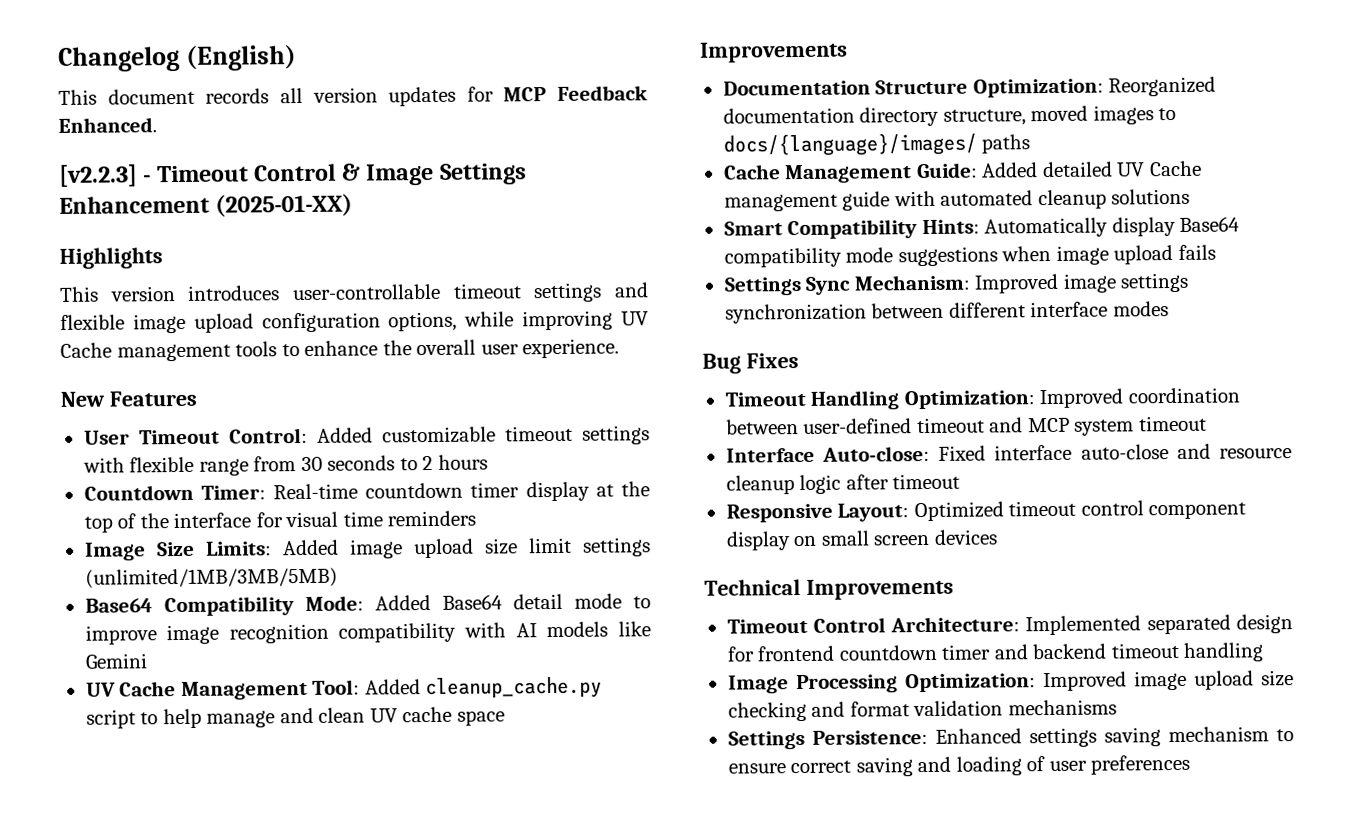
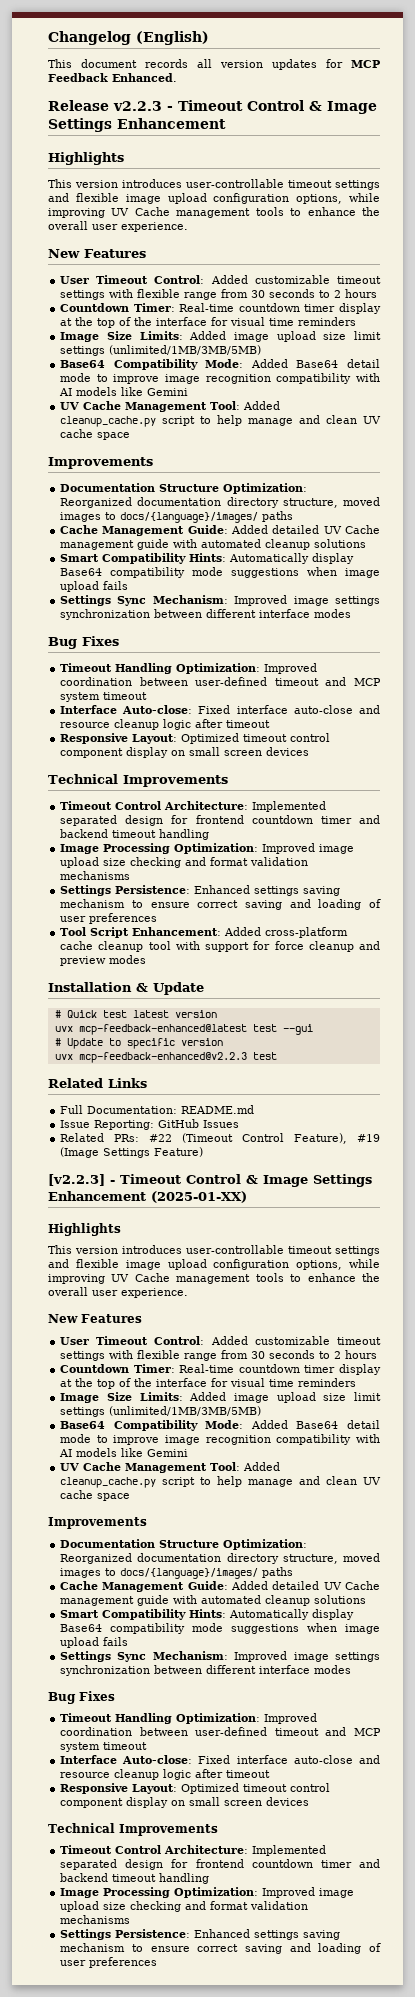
+ Release v2.2.3 - Timeout Control & Image Settings Enhancement
+ Highlights
+ This version introduces user-controllable timeout settings and flexible image upload configuration options, while improving UV Cache management tools to enhance the overall user experience.
+ New Features
+ User Timeout Control: Added customizable timeout settings with flexible range from 30 seconds to 2 hours
+ Countdown Timer: Real-time countdown timer display at the top of the interface for visual time reminders
+ Image Size Limits: Added image upload size limit settings (unlimited/1MB/3MB/5MB)
+ Base64 Compatibility Mode: Added Base64 detail mode to improve image recognition compatibility with AI models like Gemini
+ UV Cache Management Tool: Added cleanup_cache.py script to help manage and clean UV cache space
+ Improvements
+ Documentation Structure Optimization: Reorganized documentation directory structure, moved images to docs/{language}/images/ paths
+ Cache Management Guide: Added detailed UV Cache management guide with automated cleanup solutions
+ Smart Compatibility Hints: Automatically display Base64 compatibility mode suggestions when image upload fails
+ Settings Sync Mechanism: Improved image settings synchronization between different interface modes
+ Bug Fixes
+ Timeout Handling Optimization: Improved coordination between user-defined timeout and MCP system timeout
+ Interface Auto-close: Fixed interface auto-close and resource cleanup logic after timeout
+ Responsive Layout: Optimized timeout control component display on small screen devices
+ Technical Improvements
+ Timeout Control Architecture: Implemented separated design for frontend countdown timer and backend timeout handling
+ Image Processing Optimization: Improved image upload size checking and format validation mechanisms
+ Settings Persistence: Enhanced settings saving mechanism to ensure correct saving and loading of user preferences
+ Tool Script Enhancement: Added cross-platform cache cleanup tool with support for force cleanup and preview modes
+ Installation & Update
+ # Quick test latest version
+ uvx mcp-feedback-enhanced@latest test --gui
+ # Update to specific version
+ uvx mcp-feedback-enhanced@v2.2.3 test
+ Related Links
+ Full Documentation: README.md
+ Issue Reporting: GitHub Issues
+ Related PRs: #22 (Timeout Control Feature), #19 (Image Settings Feature)

